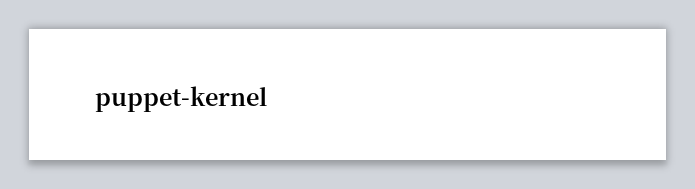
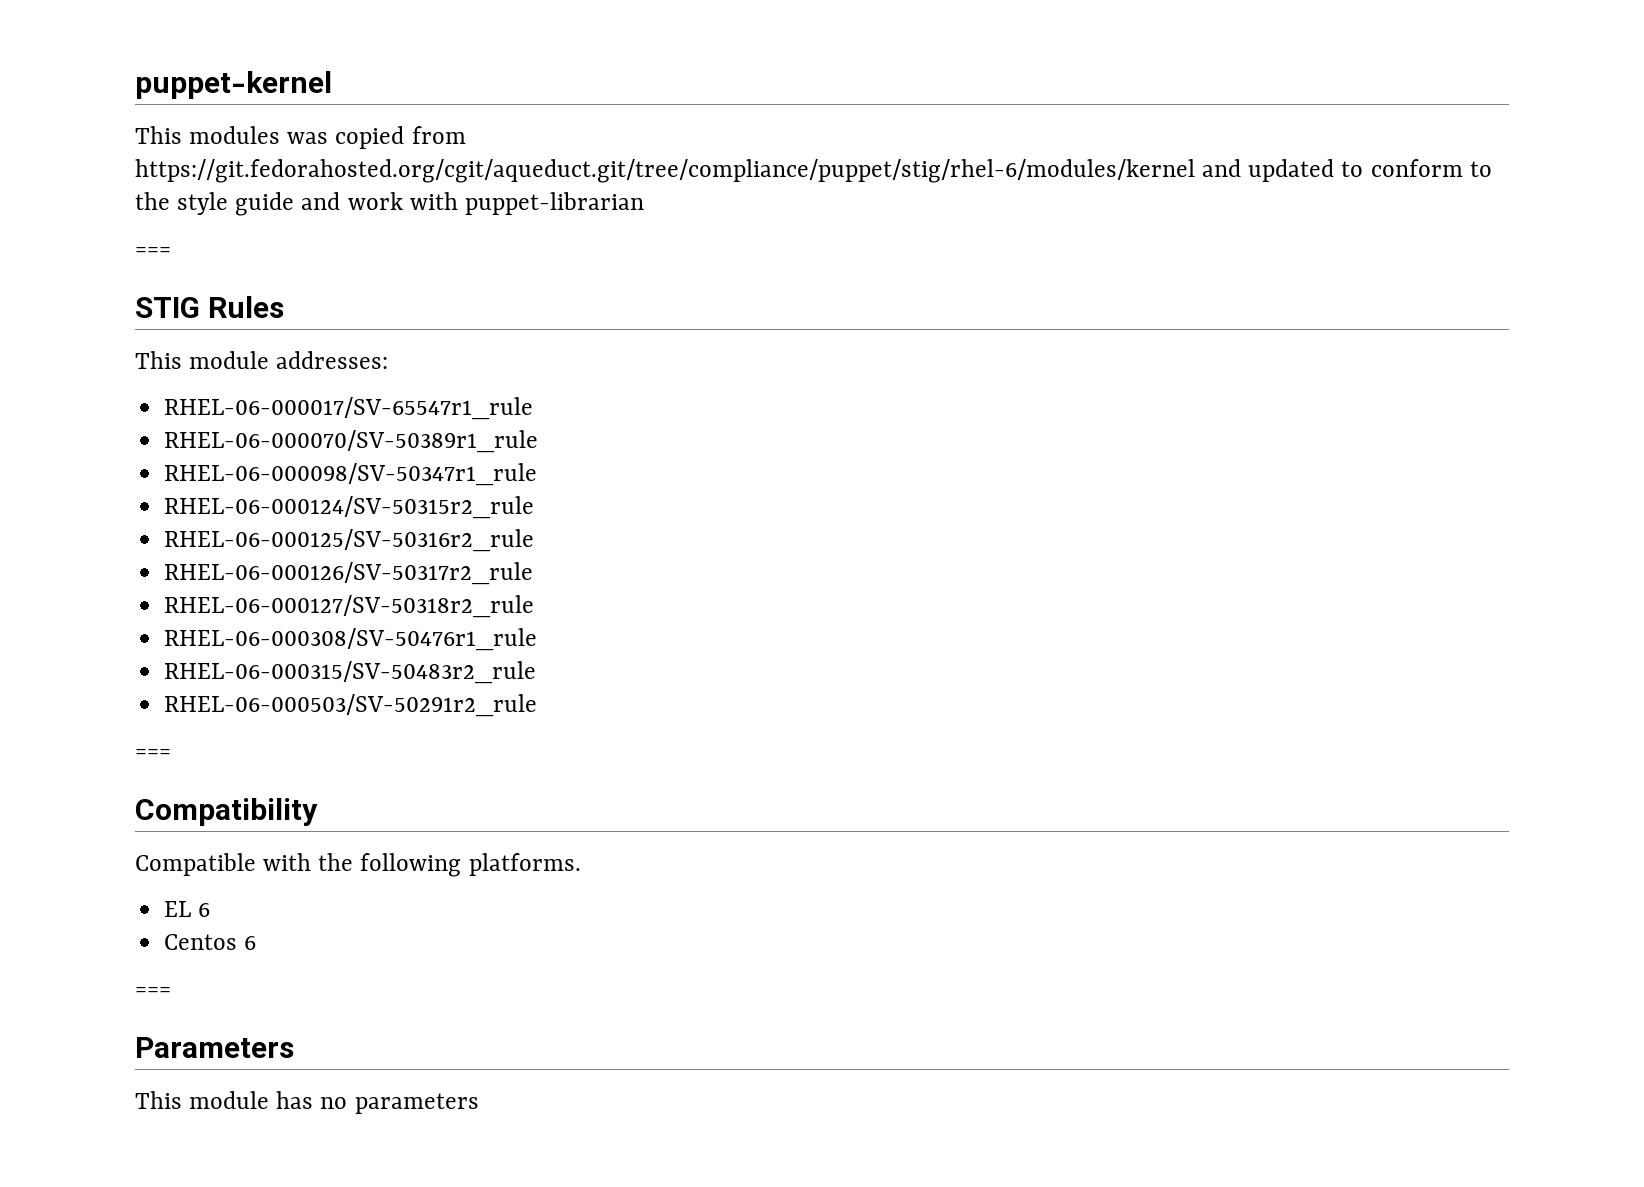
+ This modules was copied from https://git.fedorahosted.org/cgit/aqueduct.git/tree/compliance/puppet/stig/rhel-6/modules/kernel and updated to conform to the style guide and work with puppet-librarian
+ ===
+ STIG Rules
+ This module addresses:
+ RHEL-06-000017/SV-65547r1_rule
+ RHEL-06-000070/SV-50389r1_rule
+ RHEL-06-000098/SV-50347r1_rule
+ RHEL-06-000124/SV-50315r2_rule
+ RHEL-06-000125/SV-50316r2_rule
+ RHEL-06-000126/SV-50317r2_rule
+ RHEL-06-000127/SV-50318r2_rule
+ RHEL-06-000308/SV-50476r1_rule
+ RHEL-06-000315/SV-50483r2_rule
+ RHEL-06-000503/SV-50291r2_rule
+ ===
+ Compatibility
+ Compatible with the following platforms.
+ EL 6
+ Centos 6
+ ===
+ Parameters
+ This module has no parameters

